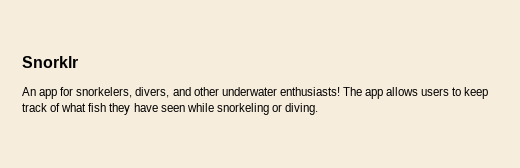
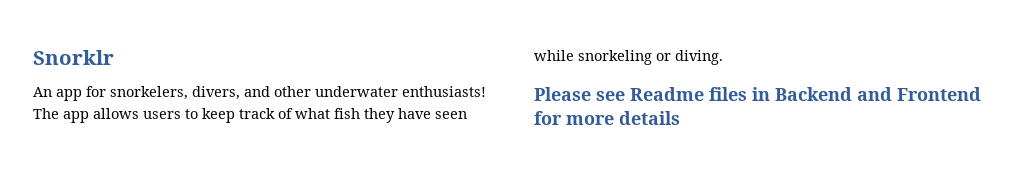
+ Please see Readme files in Backend and Frontend for more details

